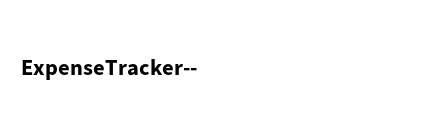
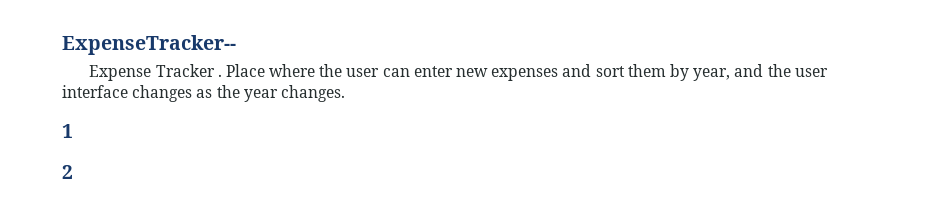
+ Expense Tracker . Place where the user can enter new expenses and sort them by year, and the user interface changes as the year changes.
+ 1
+ 2

